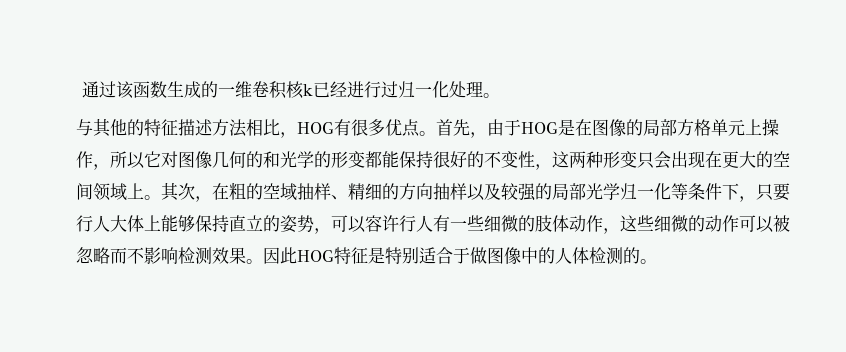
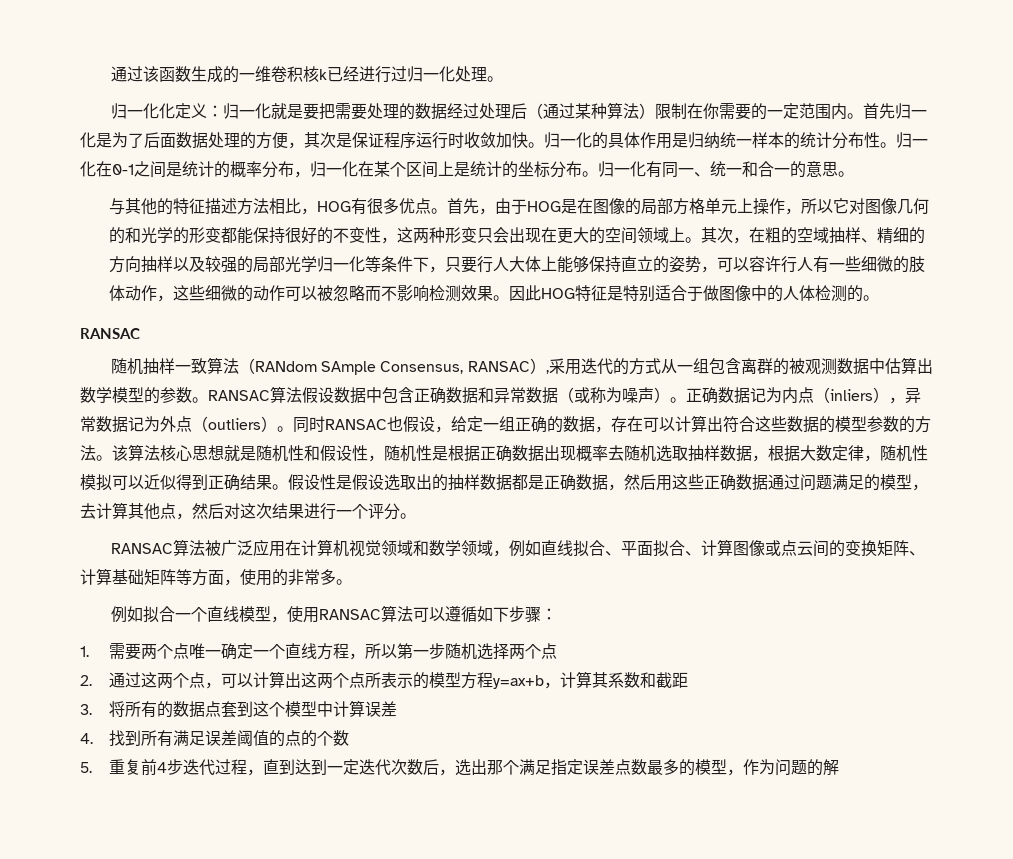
+ 归一化化定义：归一化就是要把需要处理的数据经过处理后（通过某种算法）限制在你需要的一定范围内。首先归一化是为了后面数据处理的方便，其次是保证程序运行时收敛加快。归一化的具体作用是归纳统一样本的统计分布性。归一化在0-1之间是统计的概率分布，归一化在某个区间上是统计的坐标分布。归一化有同一、统一和合一的意思。
  因此HOG特征是特别适合于做图像中的人体检测的。
+ RANSAC
+ 随机抽样一致算法（RANdom SAmple Consensus, RANSAC）,采用迭代的方式从一组包含离群的被观测数据中估算出数学模型的参数。RANSAC算法假设数据中包含正确数据和异常数据（或称为噪声）。正确数据记为内点（inliers），异常数据记为外点（outliers）。同时RANSAC也假设，给定一组正确的数据，存在可以计算出符合这些数据的模型参数的方法。该算法核心思想就是随机性和假设性，随机性是根据正确数据出现概率去随机选取抽样数据，根据大数定律，随机性模拟可以近似得到正确结果。假设性是假设选取出的抽样数据都是正确数据，然后用这些正确数据通过问题满足的模型，去计算其他点，然后对这次结果进行一个评分。
+ RANSAC算法被广泛应用在计算机视觉领域和数学领域，例如直线拟合、平面拟合、计算图像或点云间的变换矩阵、计算基础矩阵等方面，使用的非常多。
+ 例如拟合一个直线模型，使用RANSAC算法可以遵循如下步骤：
+ 1.需要两个点唯一确定一个直线方程，所以第一步随机选择两个点
+ 2.通过这两个点，可以计算出这两个点所表示的模型方程y=ax+b，计算其系数和截距
+ 3.将所有的数据点套到这个模型中计算误差
+ 4.找到所有满足误差阈值的点的个数
+ 5.重复前4步迭代过程，直到达到一定迭代次数后，选出那个满足指定误差点数最多的模型，作为问题的解

